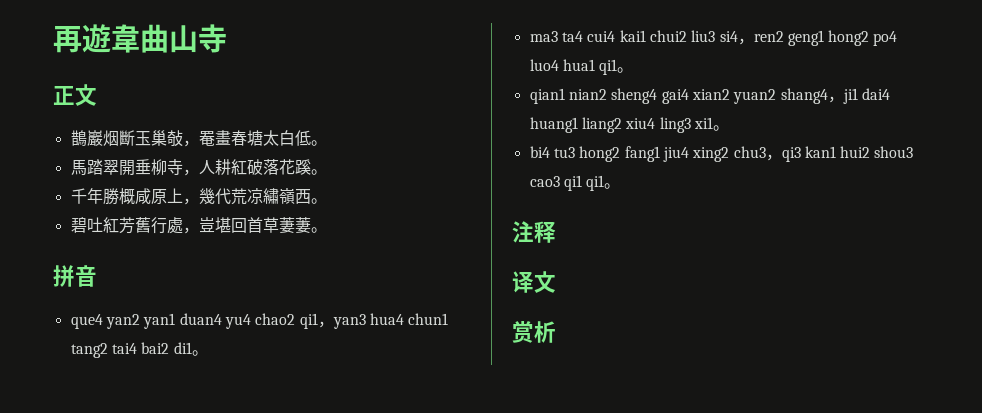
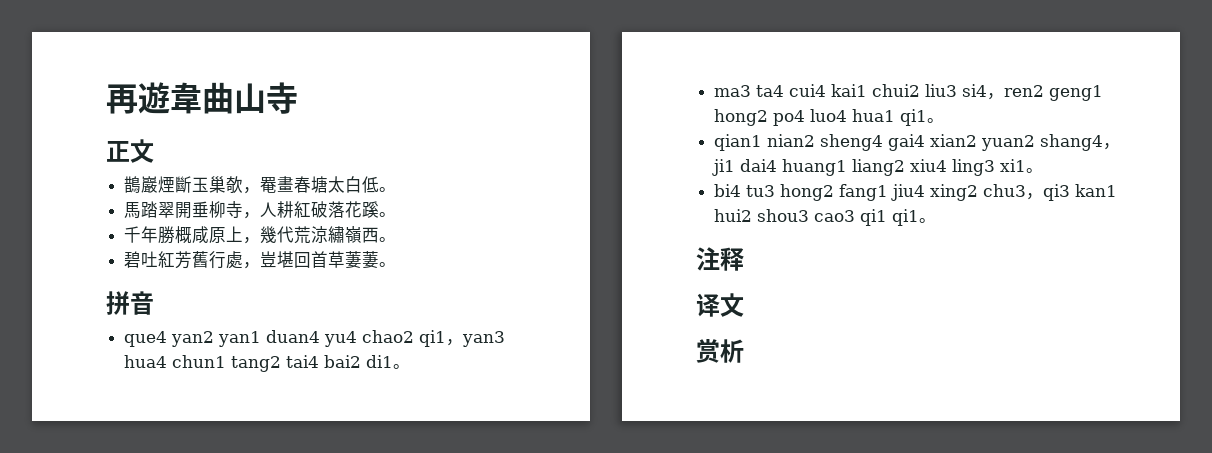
- 鵲巖烟斷玉巢敧，罨畫春塘太白低。
+ 鵲巖煙斷玉巢欹，罨畫春塘太白低。
- 千年勝概咸原上，幾代荒凉繡嶺西。
+ 千年勝概咸原上，幾代荒涼繡嶺西。

